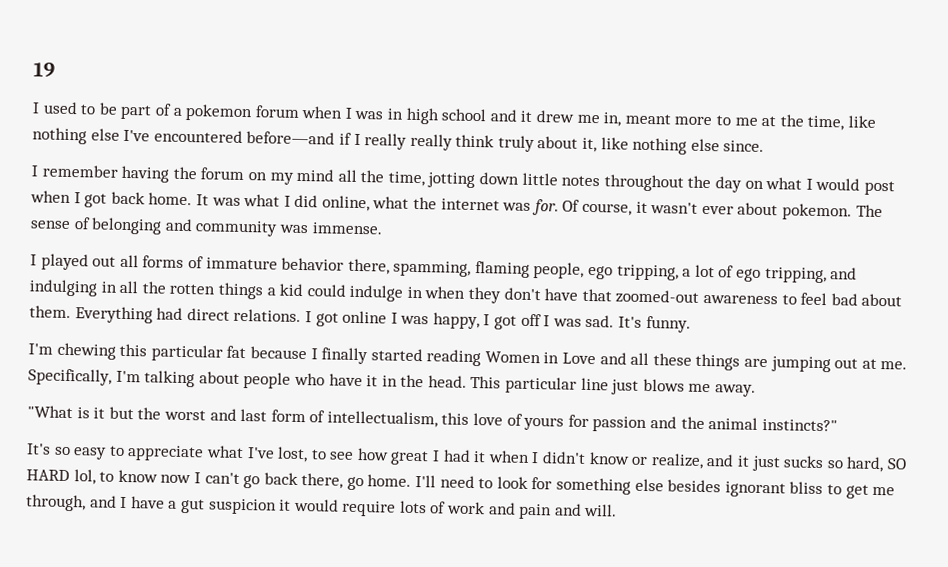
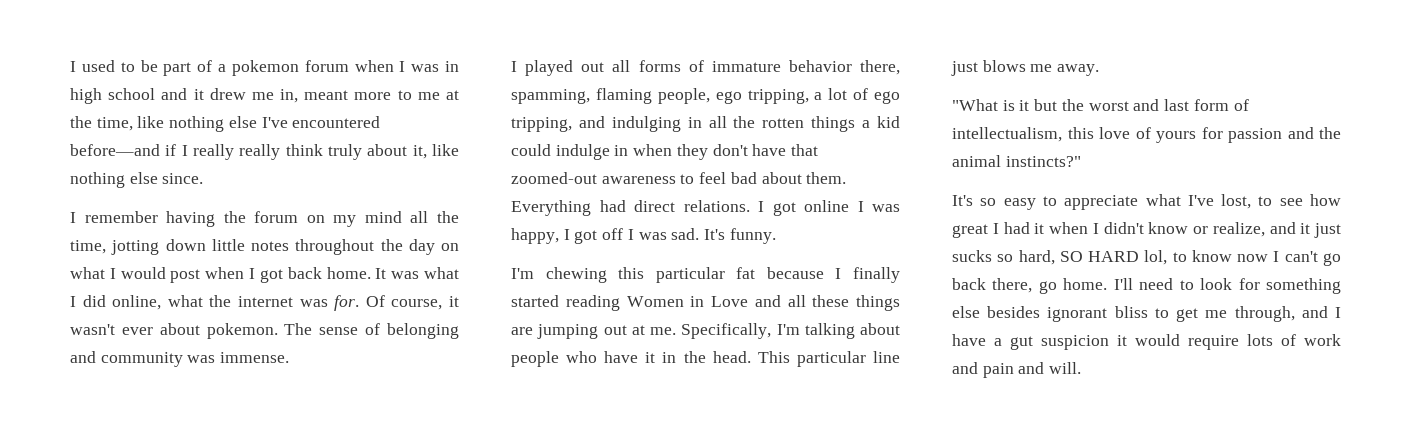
- 19

